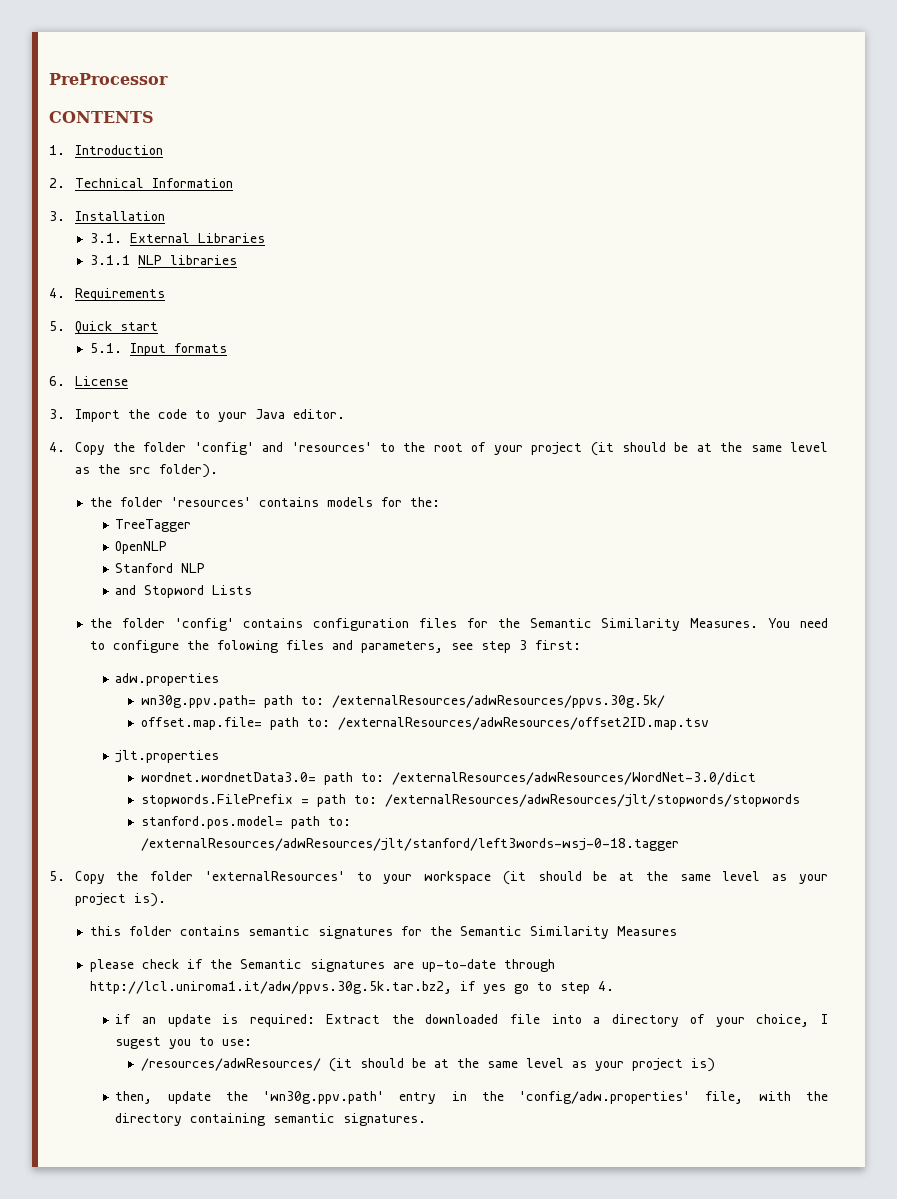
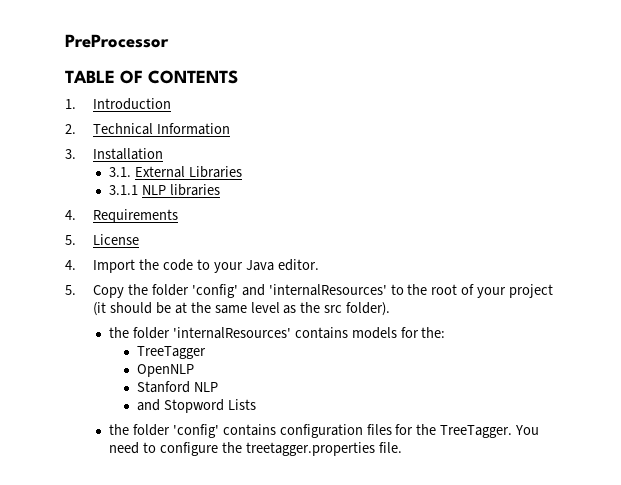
- CONTENTS
+ TABLE OF CONTENTS
- 5. Quick start
- 5.1. Input formats
- 6. License
+ 5. License
- 3. Import the code to your Java editor.
+ 4. Import the code to your Java editor.
- 4. Copy the folder 'config' and 'resources' to the root of your project (it should be at the same level as the src folder).
+ 5. Copy the folder 'config' and 'internalResources' to the root of your project (it should be at the same level as the src folder).
- the folder 'resources' contains models for the:
+ the folder 'internalResources' contains models for the:
- the folder 'config' contains configuration files for the Semantic Similarity Measures.
+ the folder 'config' contains configuration files for the TreeTagger.
- You need to configure the folowing files and parameters, see step 3 first:
- adw.properties
- wn30g.ppv.path= path to: /externalResources/adwResources/ppvs.30g.5k/
- offset.map.file= path to: /externalResources/adwResources/offset2ID.map.tsv
- jlt.properties
- wordnet.wordnetData3.0= path to: /externalResources/adwResources/WordNet-3.0/dict
- stopwords.FilePrefix = path to: /externalResources/adwResources/jlt/stopwords/stopwords
- stanford.pos.model= path to: /externalResources/adwResources/jlt/stanford/left3words-wsj-0-18.tagger
- 5. Copy the folder 'externalResources' to your workspace (it should be at the same level as your project is).
- this folder contains semantic signatures for the Semantic Similarity Measures
- please check if the Semantic signatures are up-to-date through http://lcl.uniroma1.it/adw/ppvs.30g.5k.tar.bz2, if yes go to step 4.
- if an update is required: Extract the downloaded file into a directory of your choice, I sugest you to use:
- /resources/adwResources/ (it should be at the same level as your project is)
- then, update the 'wn30g.ppv.path' entry in the 'config/adw.properties' file, with the directory containing semantic signatures.
+ You need to configure the treetagger.properties file.

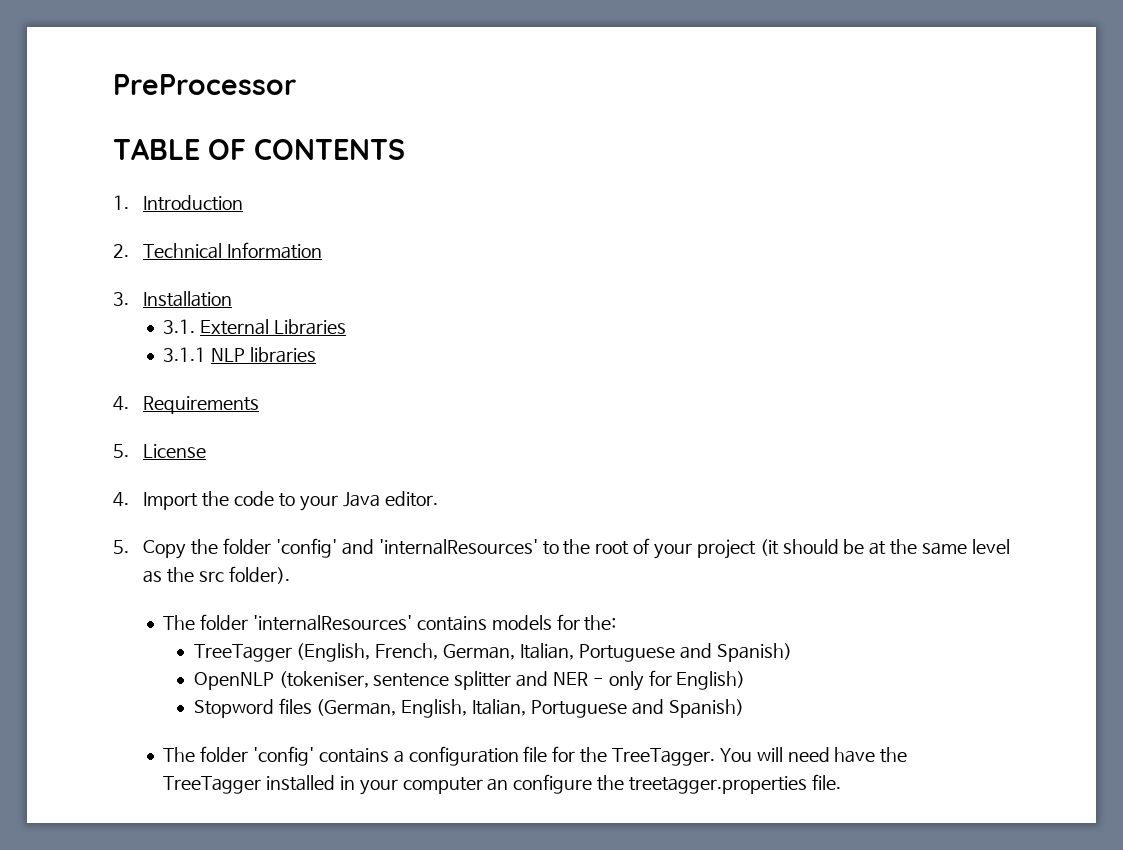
- the folder 'internalResources' contains models for the:
+ The folder 'internalResources' contains models for the:
- TreeTagger
- OpenNLP
- Stanford NLP
- and Stopword Lists
- the folder 'config' contains configuration files for the TreeTagger. You need to configure the treetagger.properties file.
+ TreeTagger (English, French, German, Italian, Portuguese and Spanish)
+ OpenNLP (tokeniser, sentence splitter and NER - only for English)
+ Stopword files (German, English, Italian, Portuguese and Spanish)
+ The folder 'config' contains a configuration file for the TreeTagger. You will need have the TreeTagger installed in your computer an configure the treetagger.properties file.

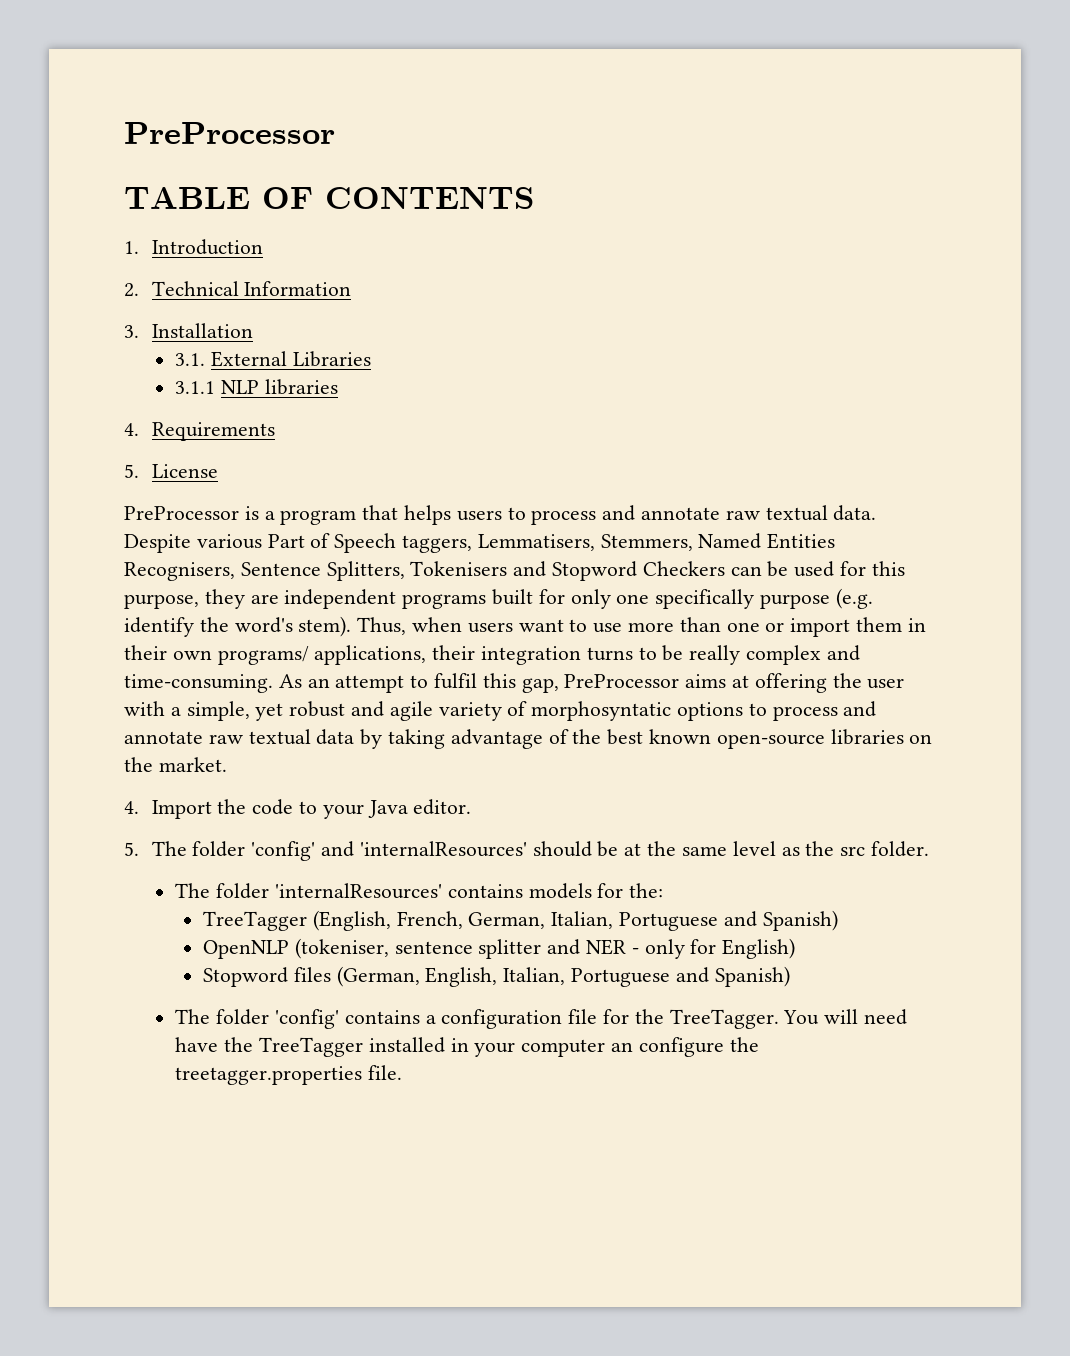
+ PreProcessor is a program that helps users to process and annotate raw textual data. Despite various Part of Speech taggers, Lemmatisers, Stemmers, Named Entities Recognisers, Sentence Splitters, Tokenisers and Stopword Checkers can be used for this purpose, they are independent programs built for only one specifically purpose (e.g. identify the word's stem). Thus, when users want to use more than one or import them in their own programs/ applications, their integration turns to be really complex and time-consuming. As an attempt to fulfil this gap, PreProcessor aims at offering the user with a simple, yet robust and agile variety of morphosyntatic options to process and annotate raw textual data by taking advantage of the best known open-source libraries on the market.
- 5. Copy the folder 'config' and 'internalResources' to the root of your project (it should be at the same level as the src folder).
+ 5. The folder 'config' and 'internalResources' should be at the same level as the src folder.

